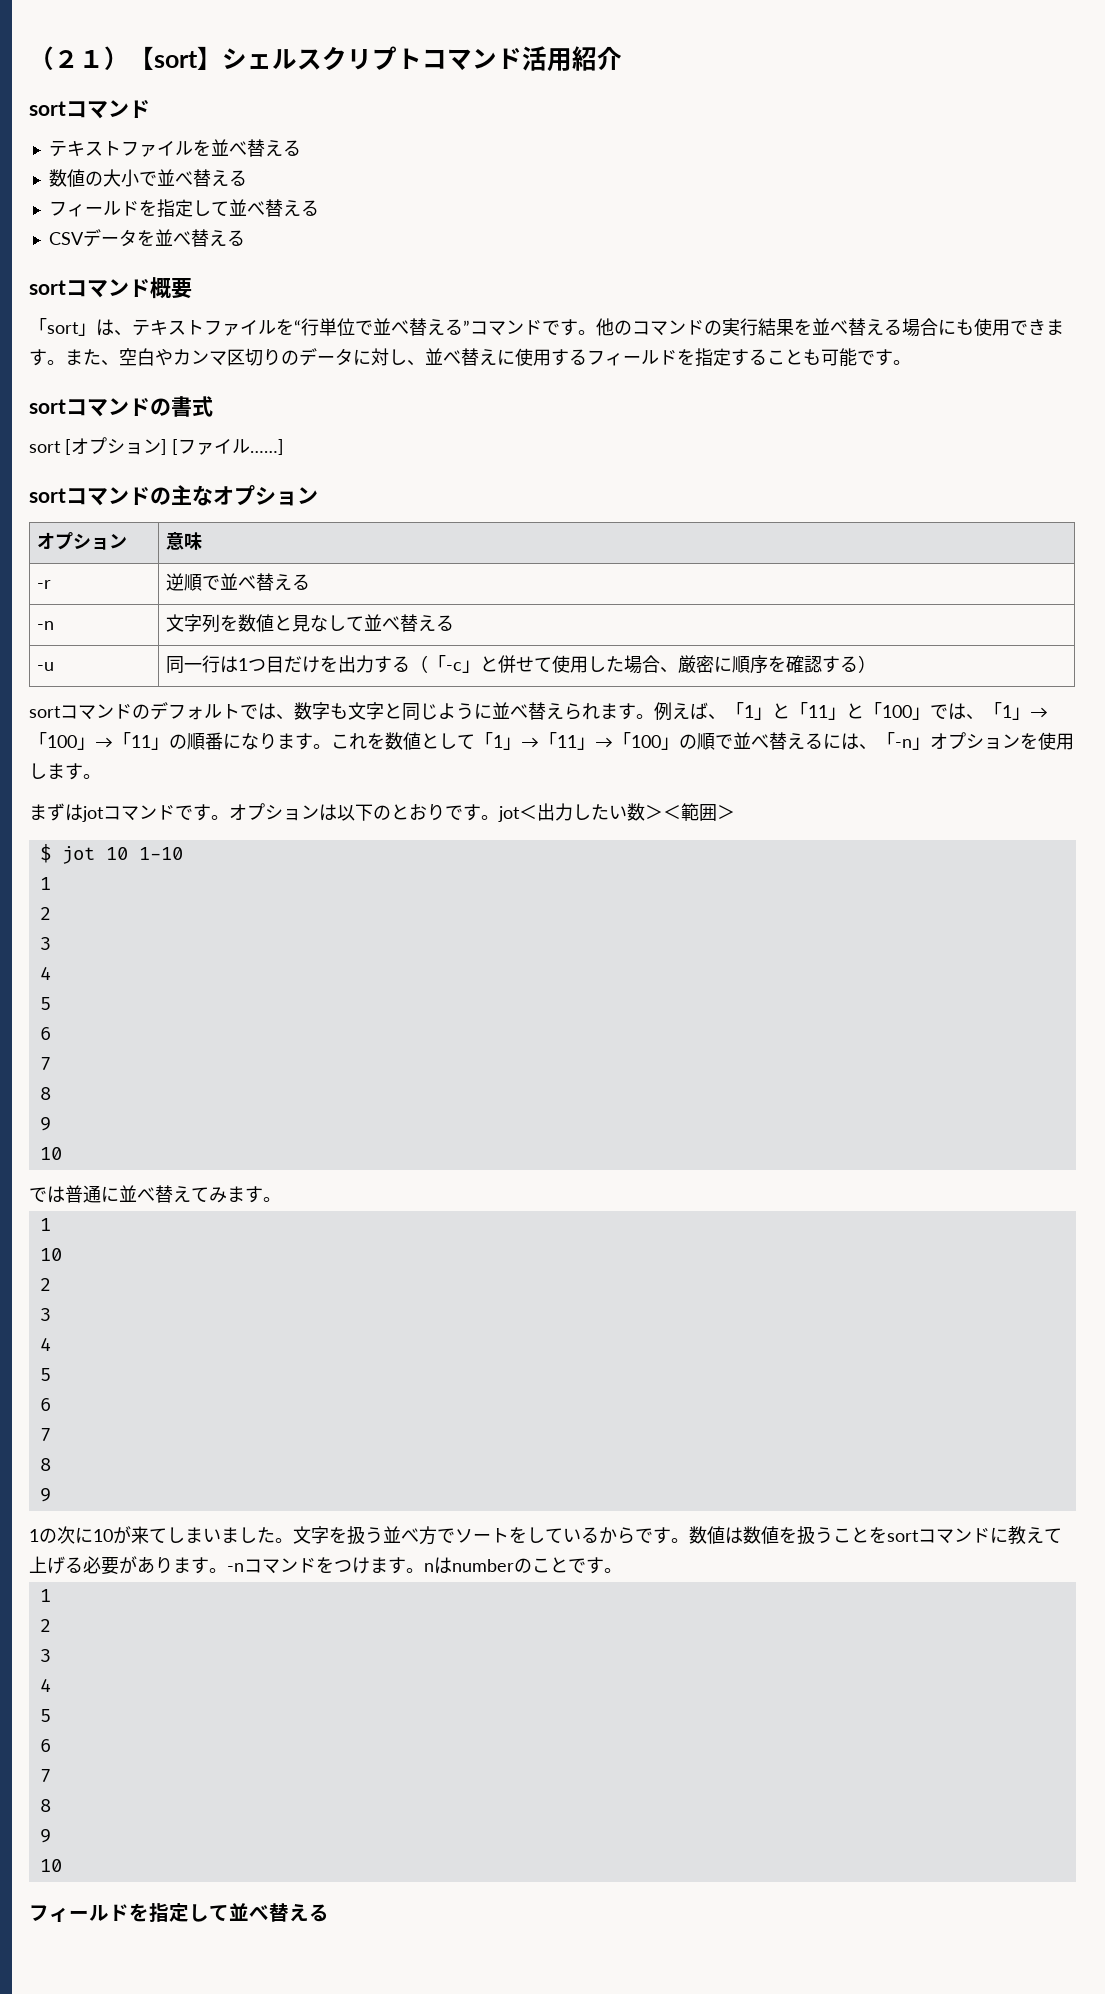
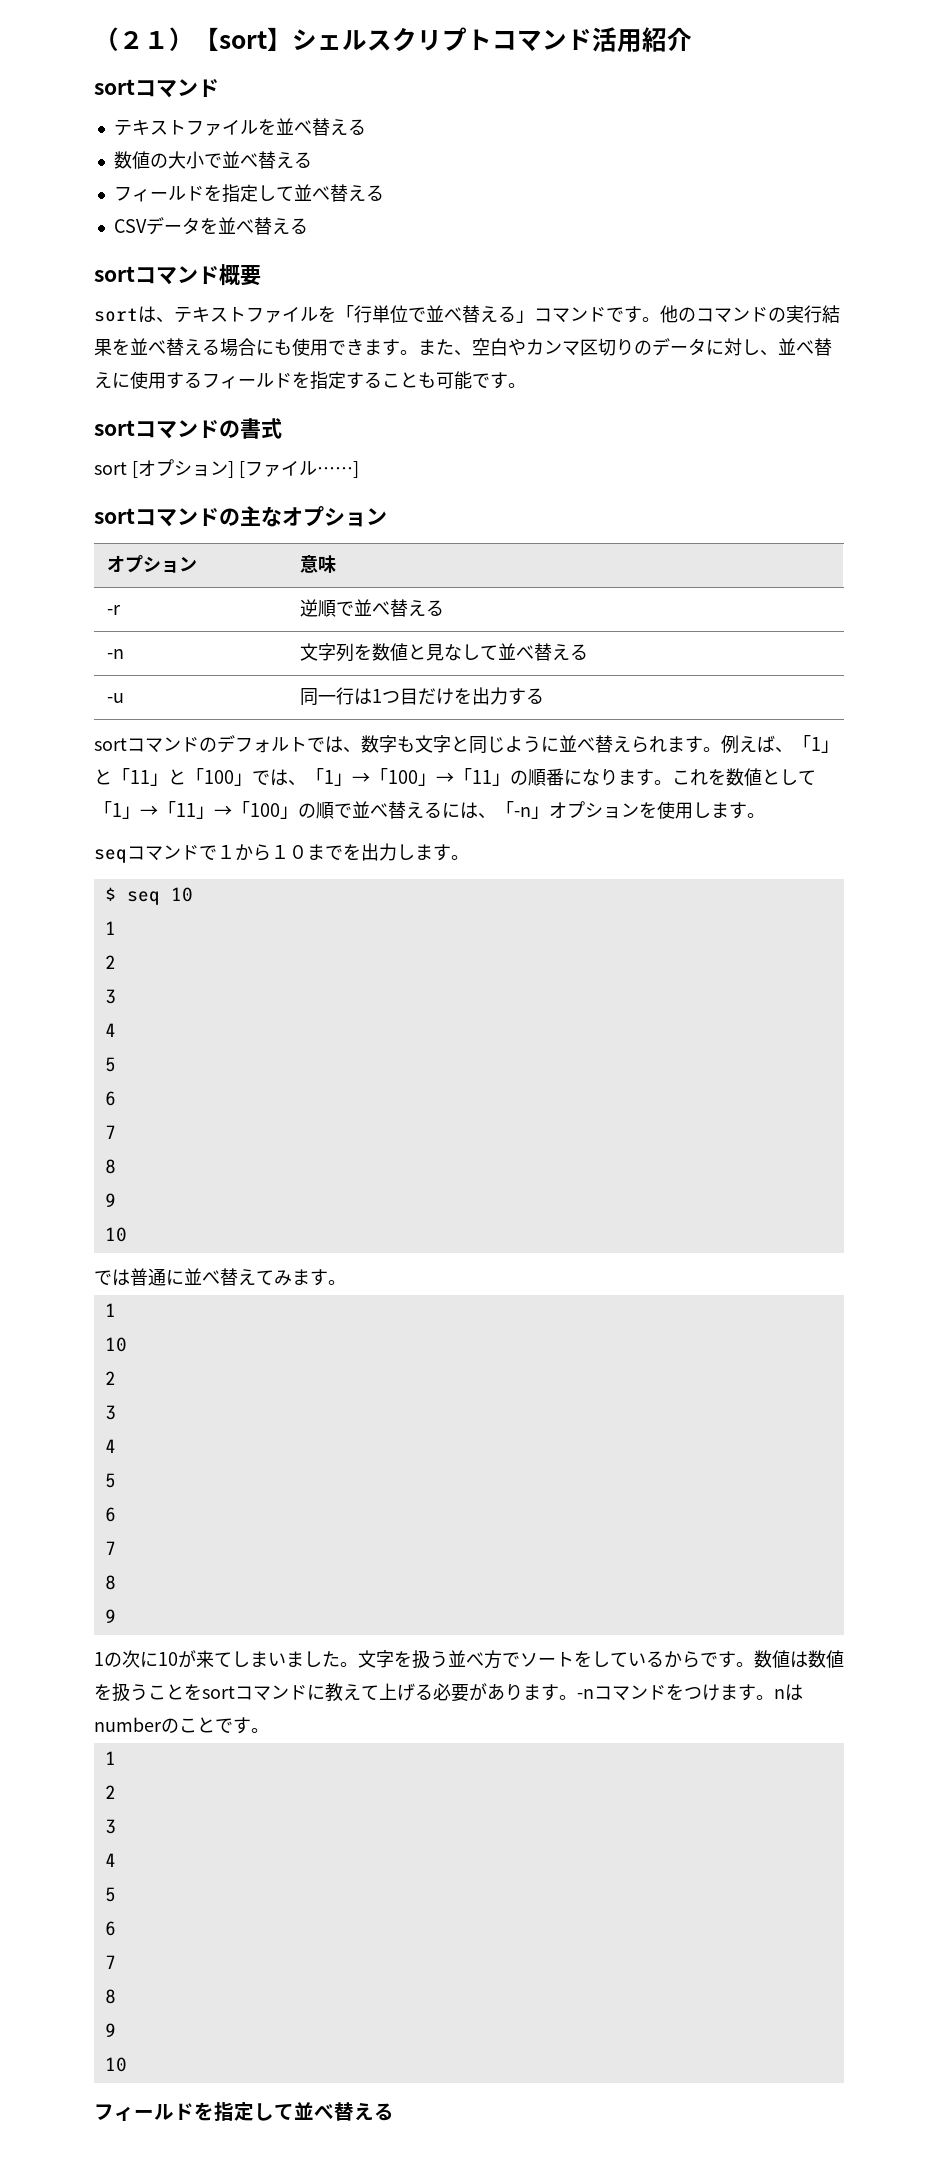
- 「sort」は、テキストファイルを“行単位で並べ替える”コマンドです。
+ sortは、テキストファイルを「行単位で並べ替える」コマンドです。
- -u | 同一行は1つ目だけを出力する（「-c」と併せて使用した場合、厳密に順序を確認する）
+ -u | 同一行は1つ目だけを出力する
- まずはjotコマンドです。オプションは以下のとおりです。jot＜出力したい数＞＜範囲＞
+ seqコマンドで１から１０までを出力します。
- $ jot 10 1-10
+ $ seq 10

